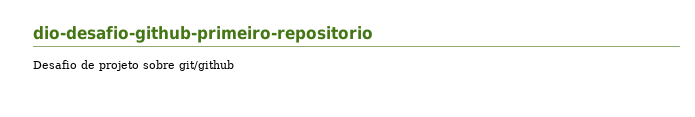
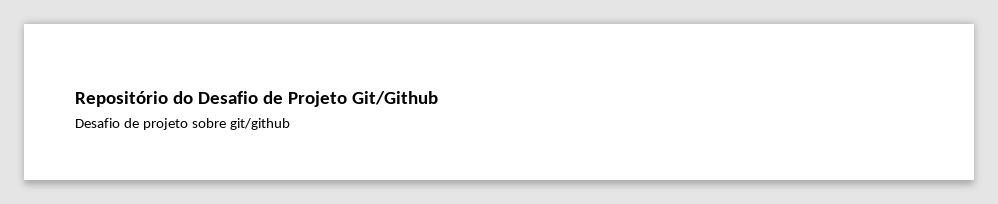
- dio-desafio-github-primeiro-repositorio
+ Repositório do Desafio de Projeto Git/Github

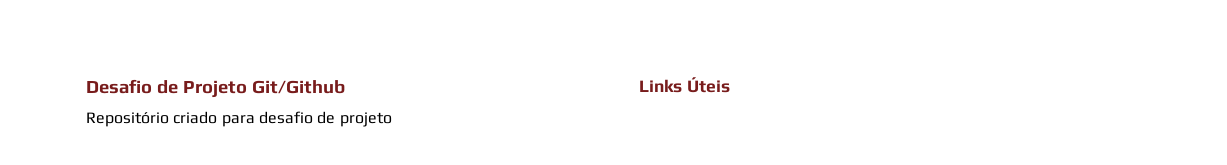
- Repositório do Desafio de Projeto Git/Github
+ Desafio de Projeto Git/Github
- Desafio de projeto sobre git/github
+ Repositório criado para desafio de projeto
+ Links Úteis

